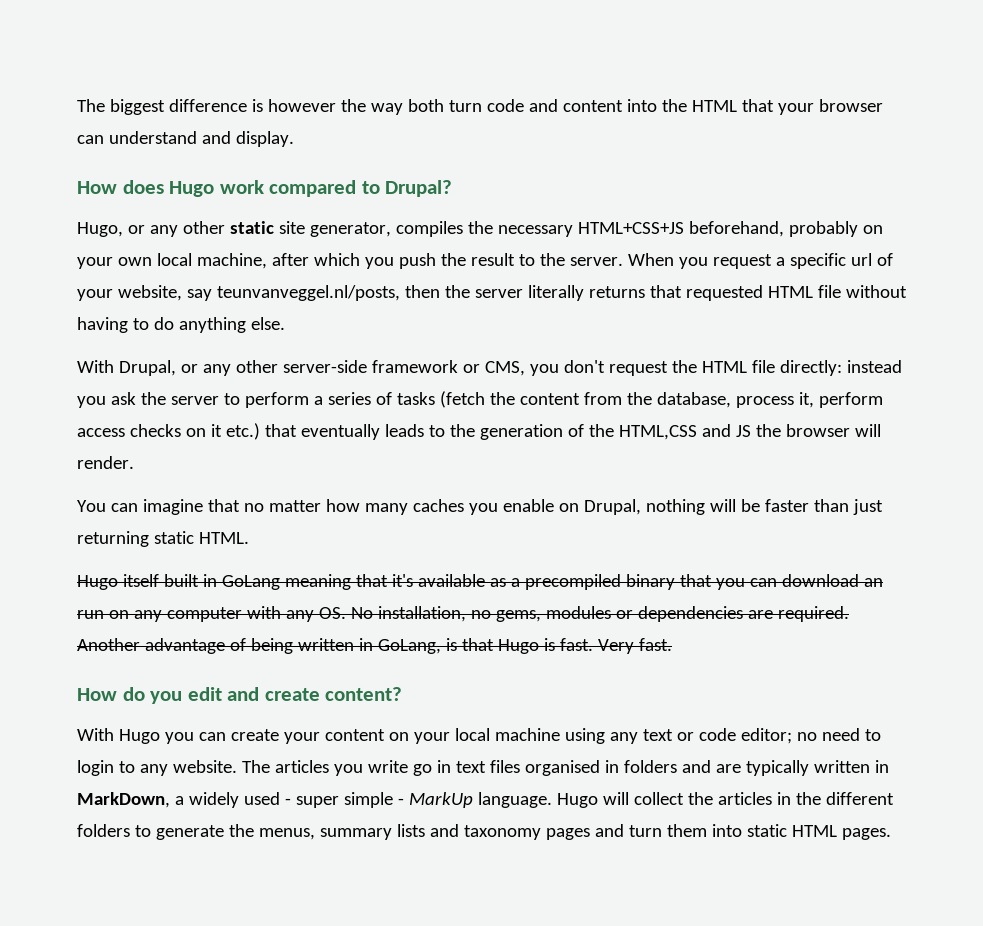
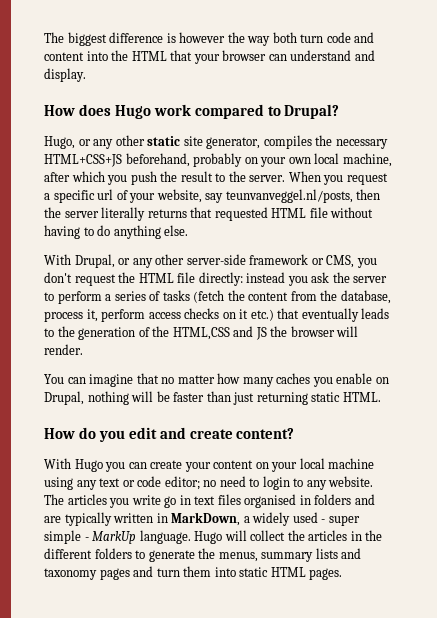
- Hugo itself built in GoLang meaning that it's available as a precompiled binary that you can download an run on any computer with any OS. No installation, no gems, modules or dependencies are required. Another advantage of being written in GoLang, is that Hugo is fast. Very fast.

